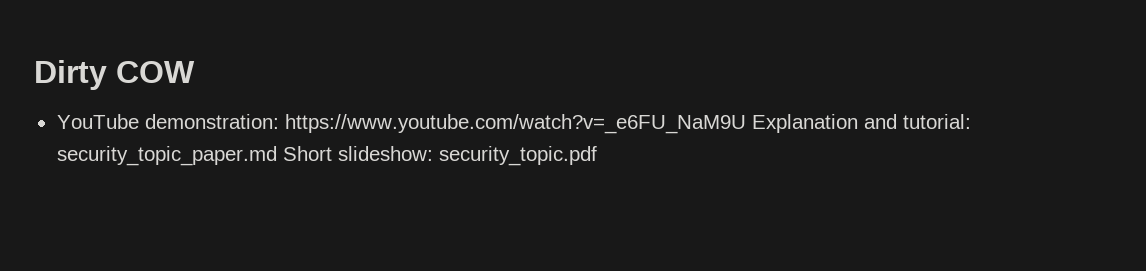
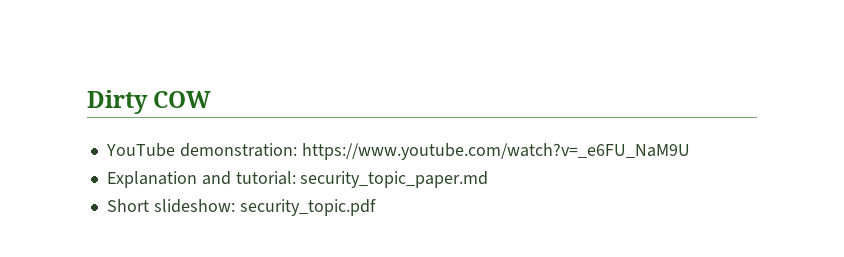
- YouTube demonstration: https://www.youtube.com/watch?v=_e6FU_NaM9U Explanation and tutorial: security_topic_paper.md Short slideshow: security_topic.pdf
+ YouTube demonstration: https://www.youtube.com/watch?v=_e6FU_NaM9U
+ Explanation and tutorial: security_topic_paper.md
+ Short slideshow: security_topic.pdf

